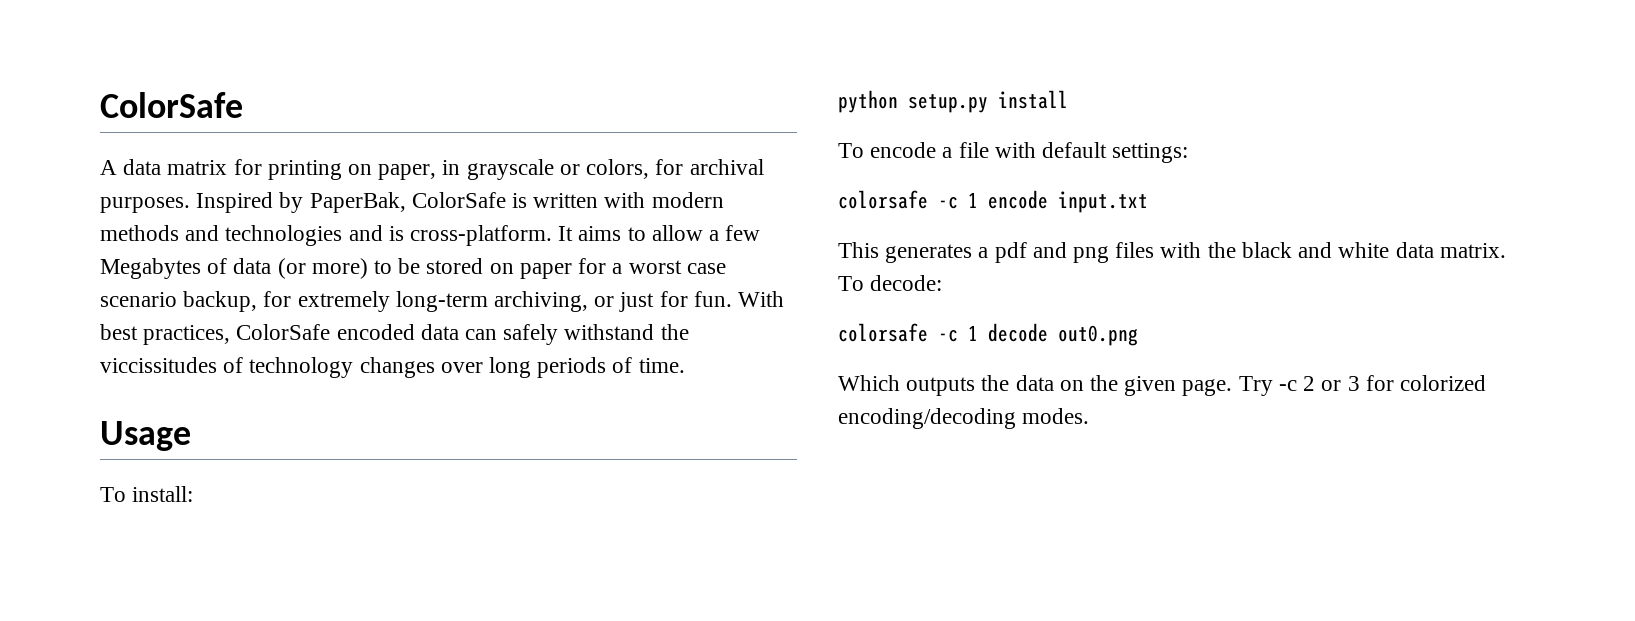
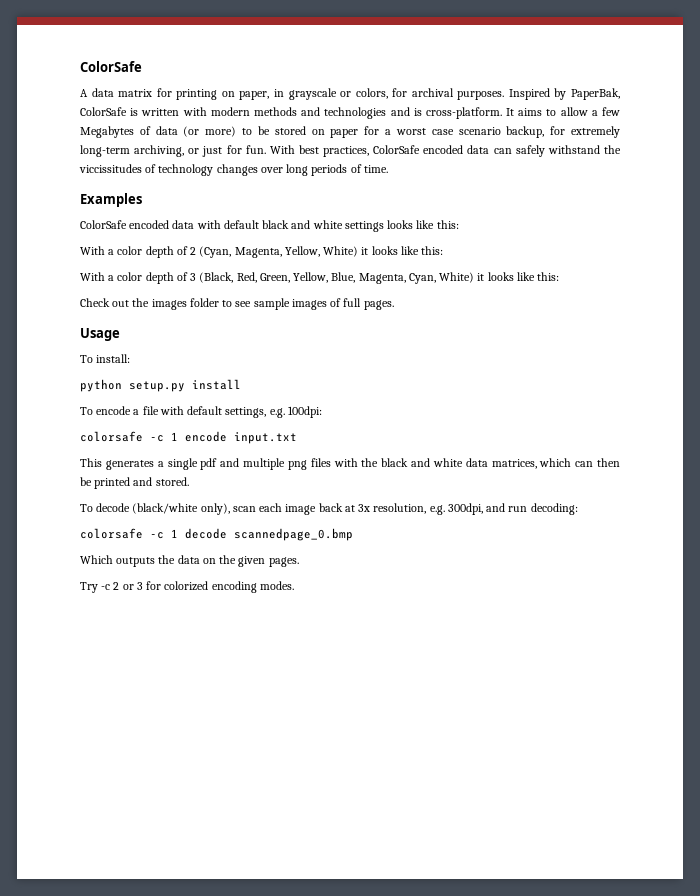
+ Examples
+ ColorSafe encoded data with default black and white settings looks like this:
+ With a color depth of 2 (Cyan, Magenta, Yellow, White) it looks like this:
+ With a color depth of 3 (Black, Red, Green, Yellow, Blue, Magenta, Cyan, White) it looks like this:
+ Check out the images folder to see sample images of full pages.
- To encode a file with default settings:
+ To encode a file with default settings, e.g. 100dpi:
- This generates a pdf and png files with the black and white data matrix. To decode:
+ This generates a single pdf and multiple png files with the black and white data matrices, which can then be printed and stored.
+ To decode (black/white only), scan each image back at 3x resolution, e.g. 300dpi, and run decoding:
- colorsafe -c 1 decode out0.png
+ colorsafe -c 1 decode scannedpage_0.bmp
- Which outputs the data on the given page. Try -c 2 or 3 for colorized encoding/decoding modes.
+ Which outputs the data on the given pages.
+ Try -c 2 or 3 for colorized encoding modes.

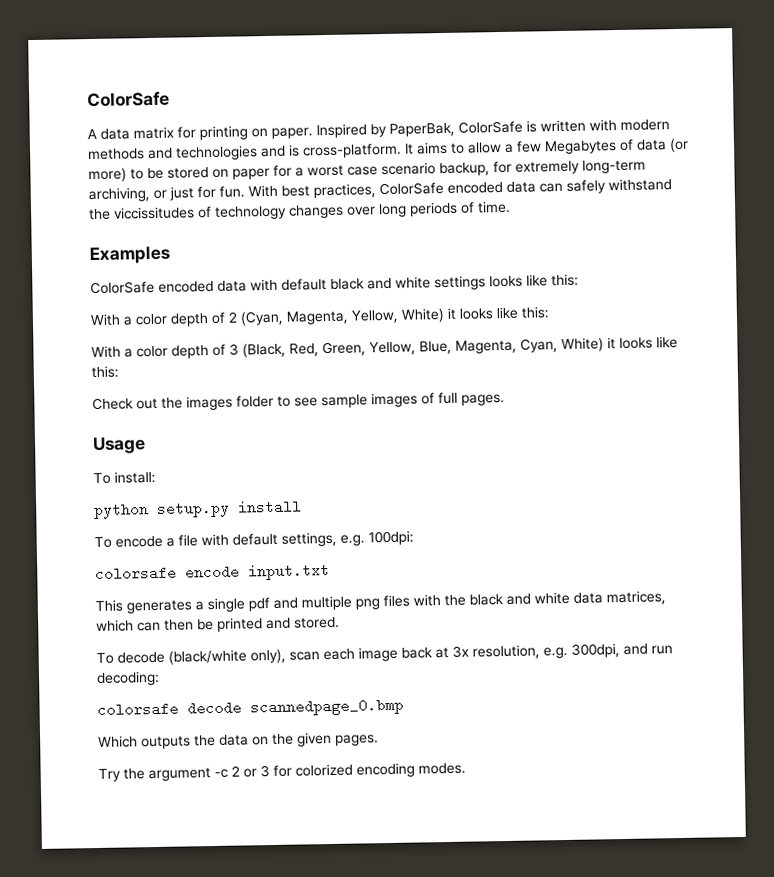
- A data matrix for printing on paper, in grayscale or colors, for archival purposes.
+ A data matrix for printing on paper.
- colorsafe -c 1 encode input.txt
+ colorsafe encode input.txt
- colorsafe -c 1 decode scannedpage_0.bmp
+ colorsafe decode scannedpage_0.bmp
- Try -c 2 or 3 for colorized encoding modes.
+ Try the argument -c 2 or 3 for colorized encoding modes.

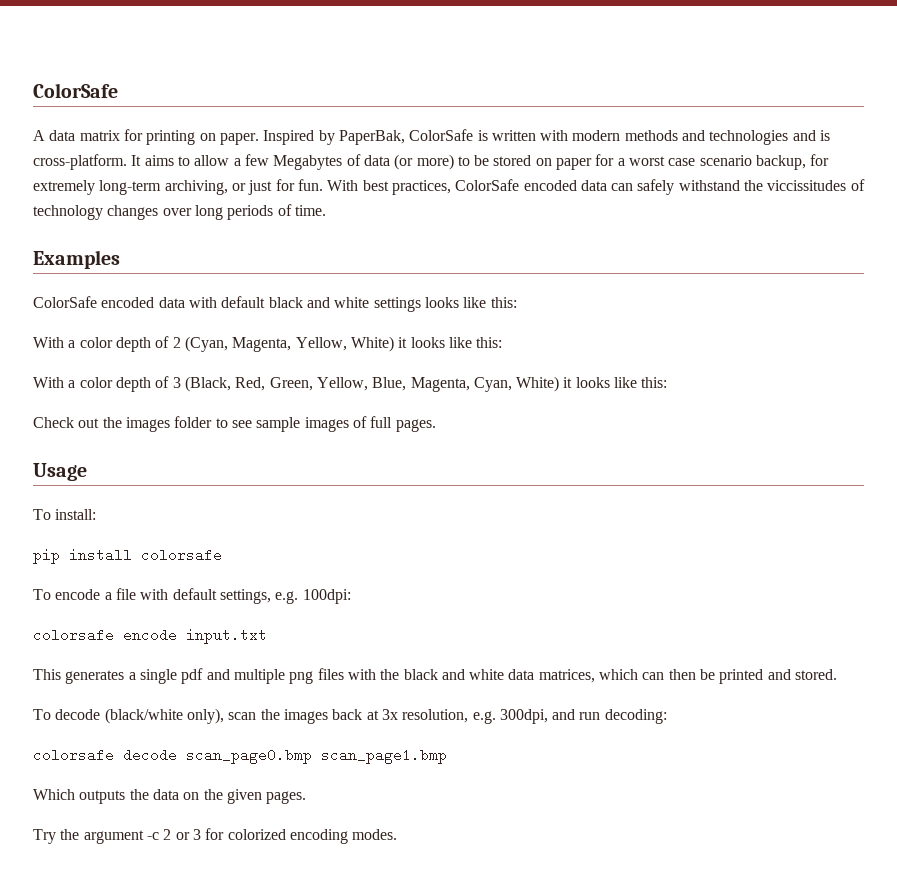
- python setup.py install
+ pip install colorsafe
- To decode (black/white only), scan each image back at 3x resolution, e.g. 300dpi, and run decoding:
+ To decode (black/white only), scan the images back at 3x resolution, e.g. 300dpi, and run decoding:
- colorsafe decode scannedpage_0.bmp
+ colorsafe decode scan_page0.bmp scan_page1.bmp

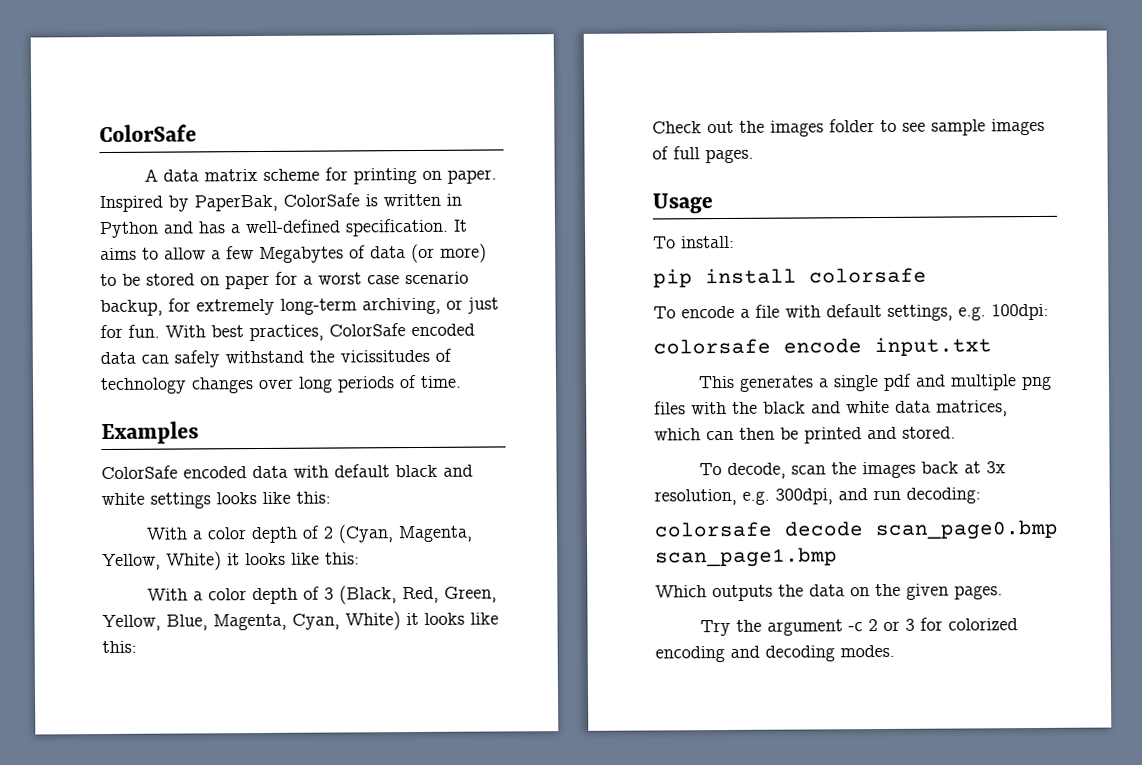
- A data matrix for printing on paper.
+ A data matrix scheme for printing on paper.
- Inspired by PaperBak, ColorSafe is written with modern methods and technologies and is cross-platform.
+ Inspired by PaperBak, ColorSafe is written in Python and has a well-defined specification.
- With best practices, ColorSafe encoded data can safely withstand the viccissitudes of technology changes over long periods of time.
+ With best practices, ColorSafe encoded data can safely withstand the vicissitudes of technology changes over long periods of time.
- To decode (black/white only), scan the images back at 3x resolution, e.g. 300dpi, and run decoding:
+ To decode, scan the images back at 3x resolution, e.g. 300dpi, and run decoding:
- Try the argument -c 2 or 3 for colorized encoding modes.
+ Try the argument -c 2 or 3 for colorized encoding and decoding modes.

